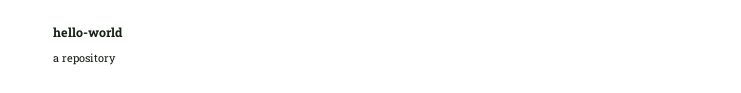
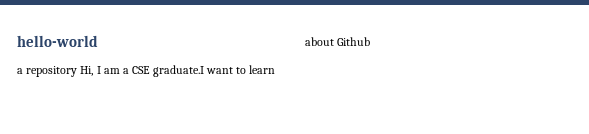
- a repository
+ a repository Hi, I am a CSE graduate.I want to learn about Github

